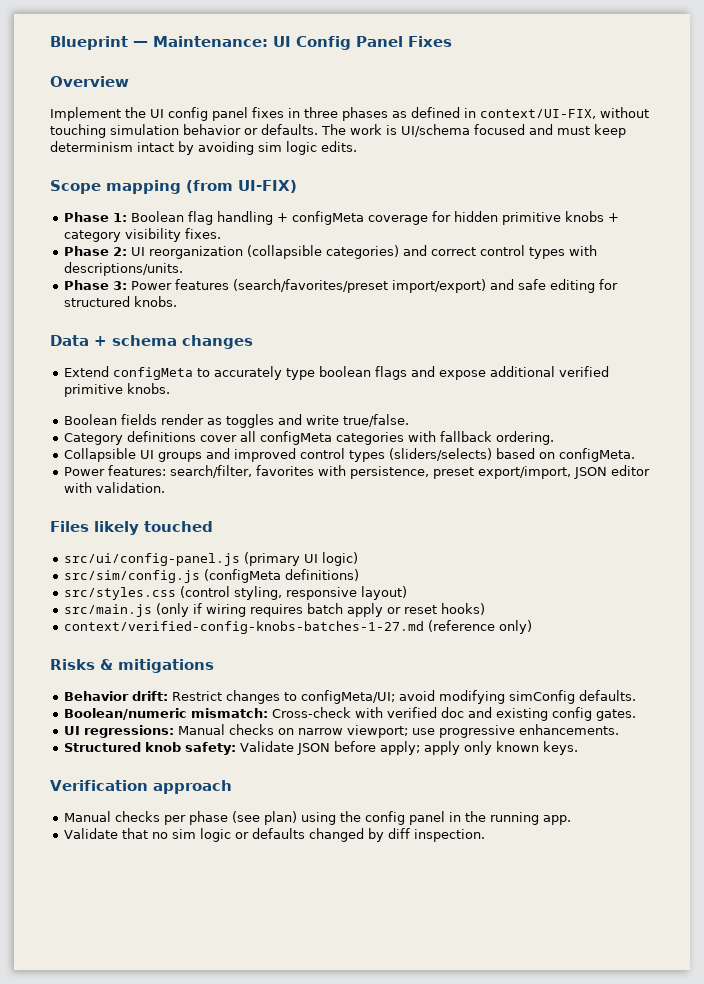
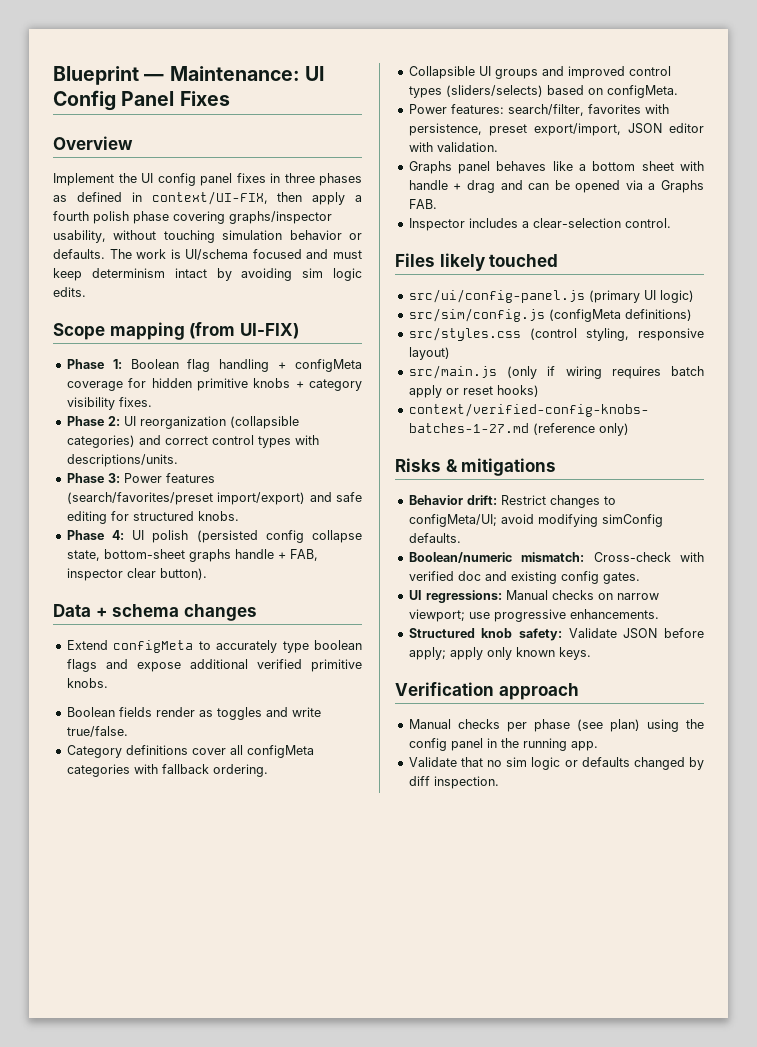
- Implement the UI config panel fixes in three phases as defined in context/UI-FIX, without touching simulation behavior or defaults.
+ Implement the UI config panel fixes in three phases as defined in context/UI-FIX, then apply a fourth polish phase covering graphs/inspector usability, without touching simulation behavior or defaults.
+ Phase 4: UI polish (persisted config collapse state, bottom-sheet graphs handle + FAB, inspector clear button).
+ Graphs panel behaves like a bottom sheet with handle + drag and can be opened via a Graphs FAB.
+ Inspector includes a clear-selection control.

